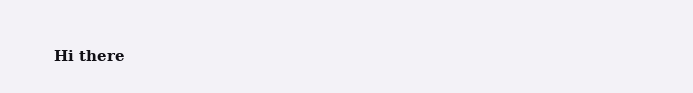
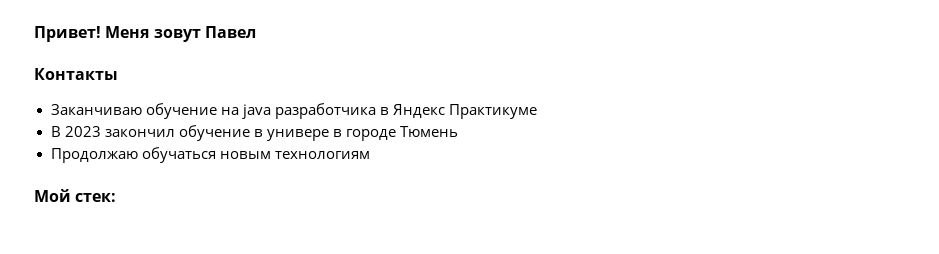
- Hi there
+ Привет! Меня зовут Павел
+ Контакты
+ Заканчиваю обучение на java разработчика в Яндекс Практикуме
+ В 2023 закончил обучение в универе в городе Тюмень
+ Продолжаю обучаться новым технологиям
+ Мой стек:

